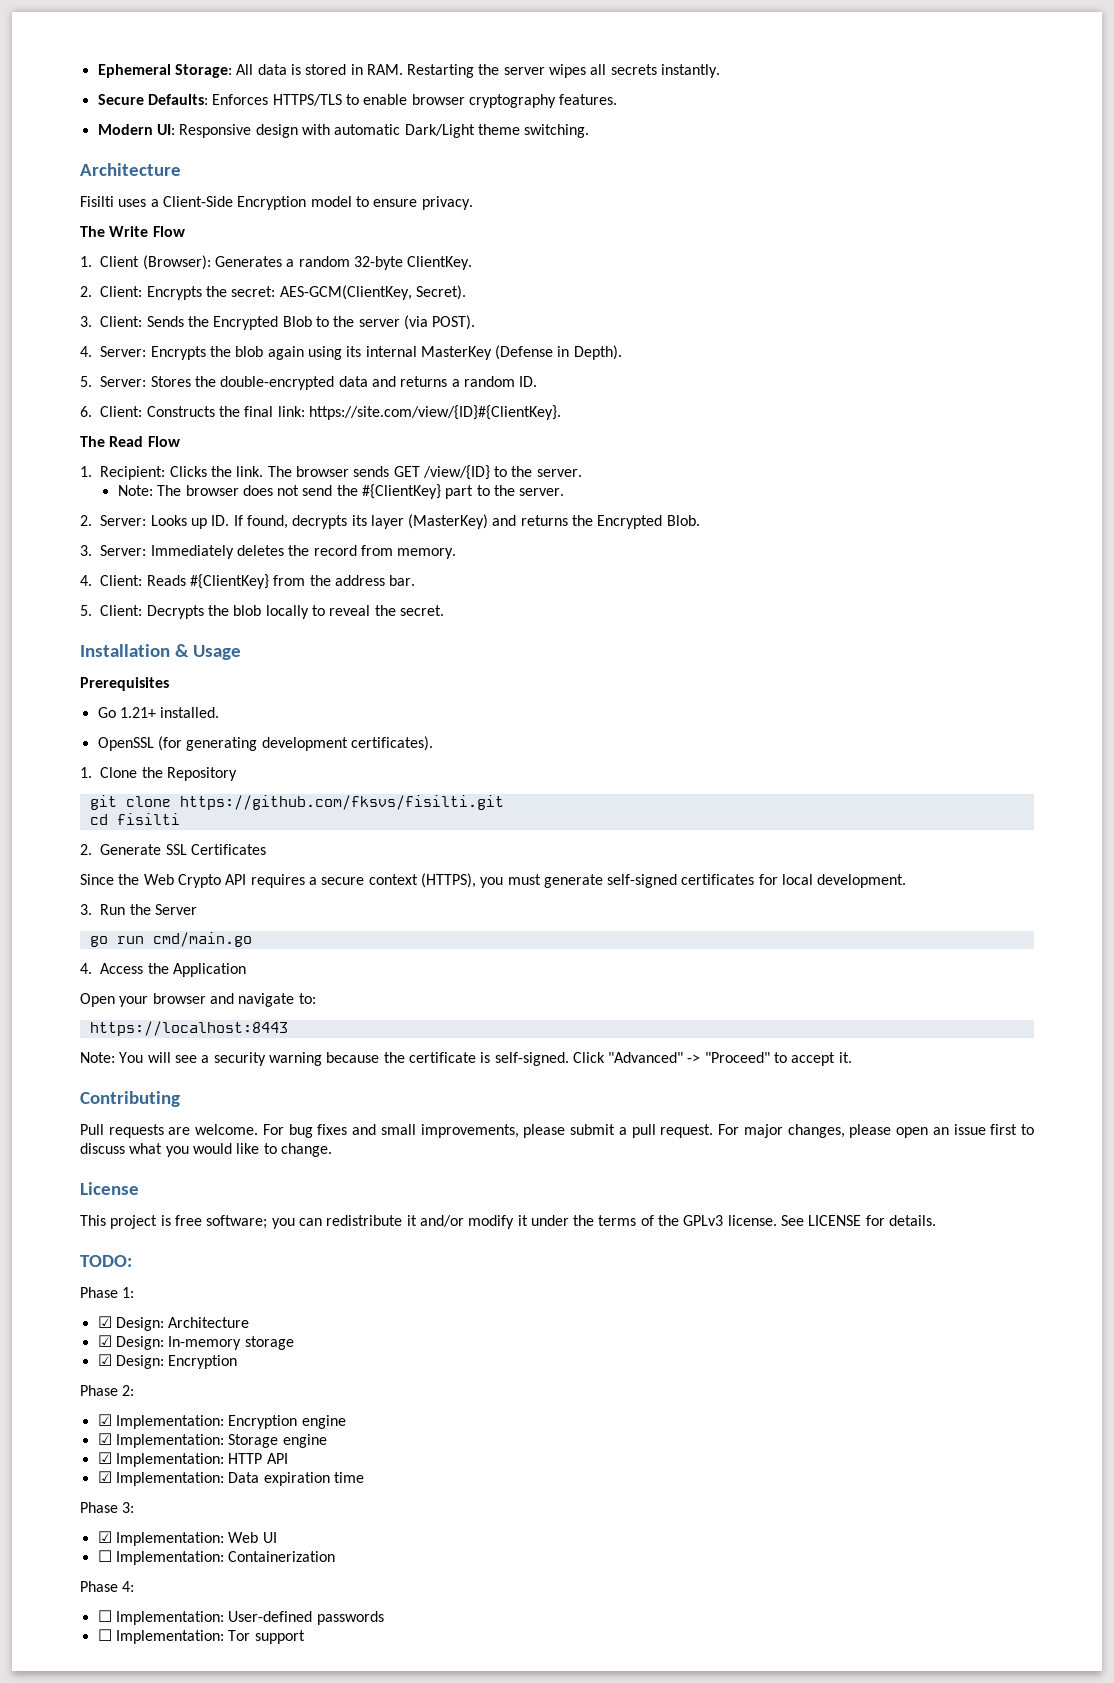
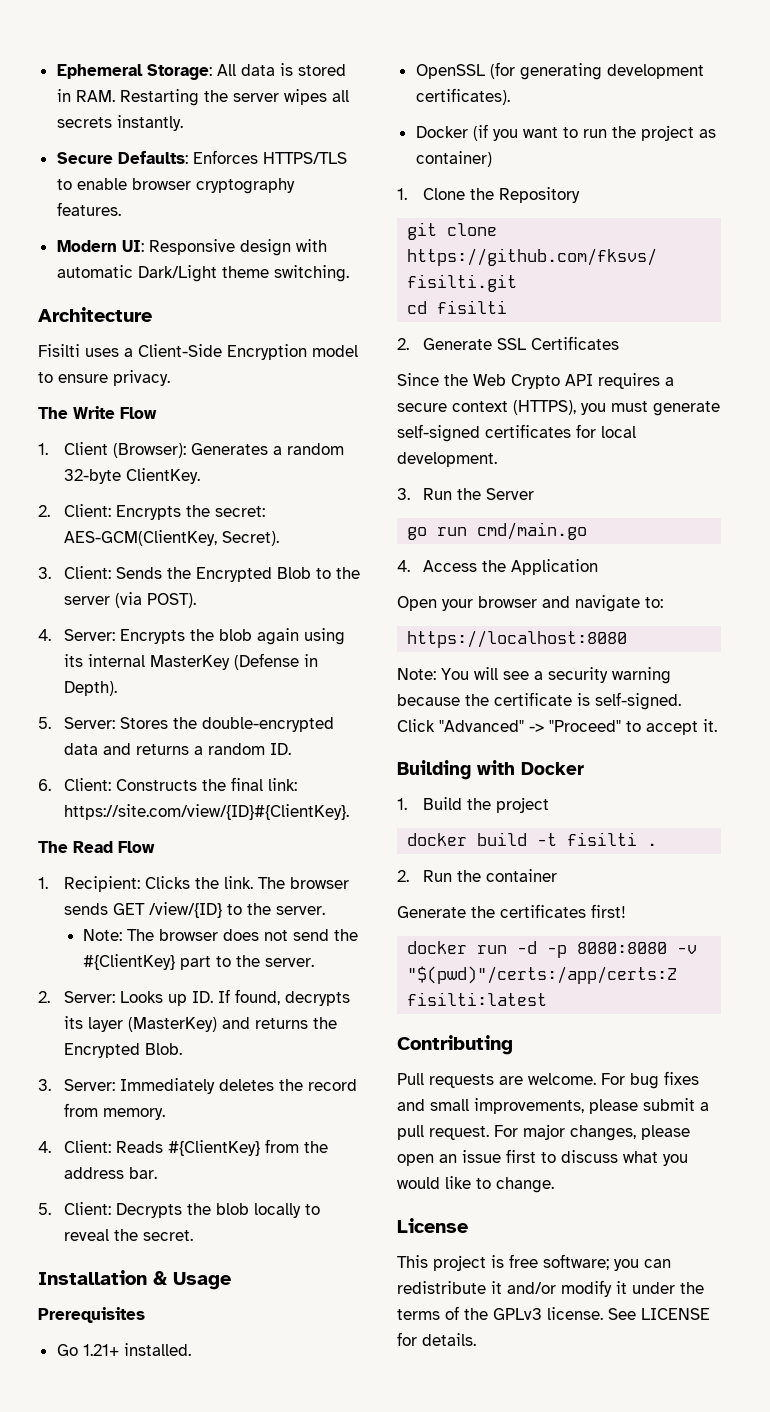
+ Docker (if you want to run the project as container)
- https://localhost:8443
+ https://localhost:8080
+ Building with Docker
+ 1. Build the project
+ docker build -t fisilti .
+ 2. Run the container
+ Generate the certificates first!
+ docker run -d -p 8080:8080 -v "$(pwd)"/certs:/app/certs:Z fisilti:latest
- TODO:
- Phase 1:
- ☑ Design: Architecture
- ☑ Design: In-memory storage
- ☑ Design: Encryption
- Phase 2:
- ☑ Implementation: Encryption engine
- ☑ Implementation: Storage engine
- ☑ Implementation: HTTP API
- ☑ Implementation: Data expiration time
- Phase 3:
- ☑ Implementation: Web UI
- ☐ Implementation: Containerization
- Phase 4:
- ☐ Implementation: User-defined passwords
- ☐ Implementation: Tor support

